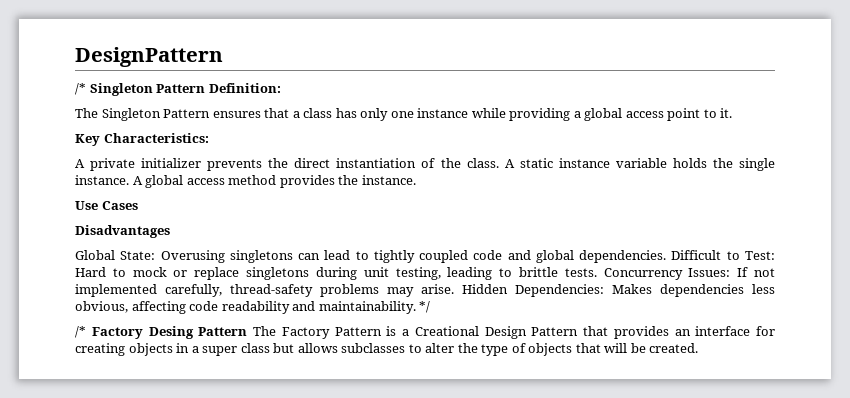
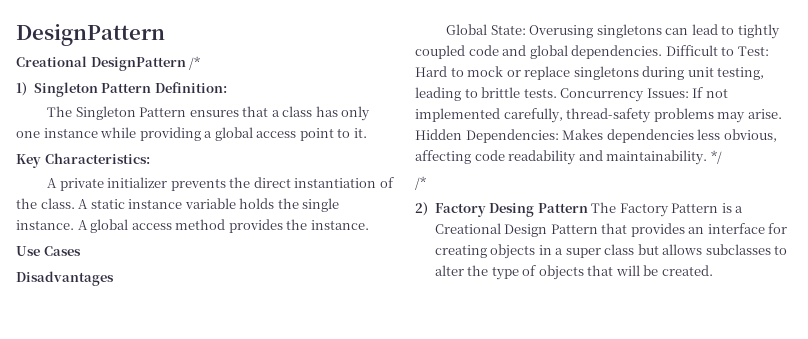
- /* Singleton Pattern Definition:
+ Creational DesignPattern /*
+ 1) Singleton Pattern Definition:
  */
- /* Factory Desing Pattern The Factory Pattern is a Creational Design Pattern that provides an interface for creating objects in a super class but allows subclasses to alter the type of objects that will be created.
+ /*
+ 2) Factory Desing Pattern The Factory Pattern is a Creational Design Pattern that provides an interface for creating objects in a super class but allows subclasses to alter the type of objects that will be created.

